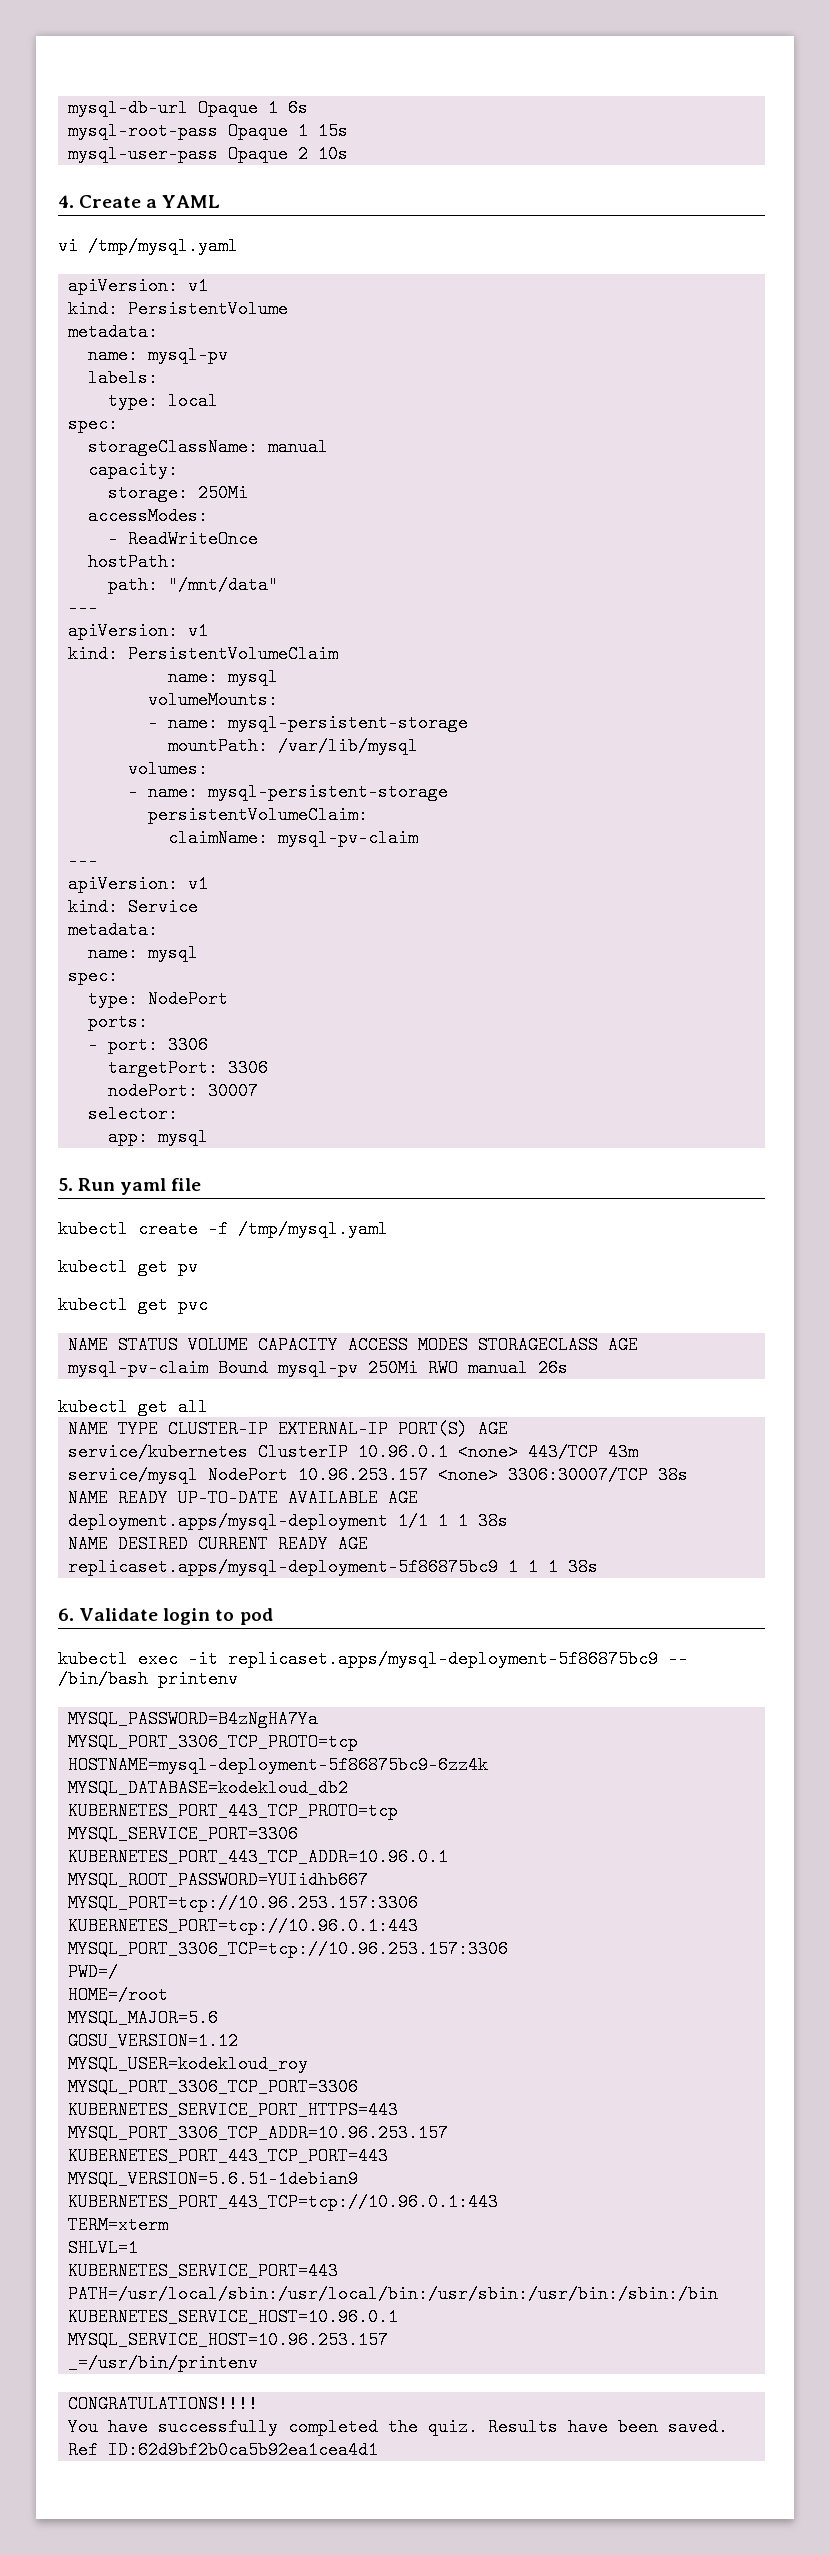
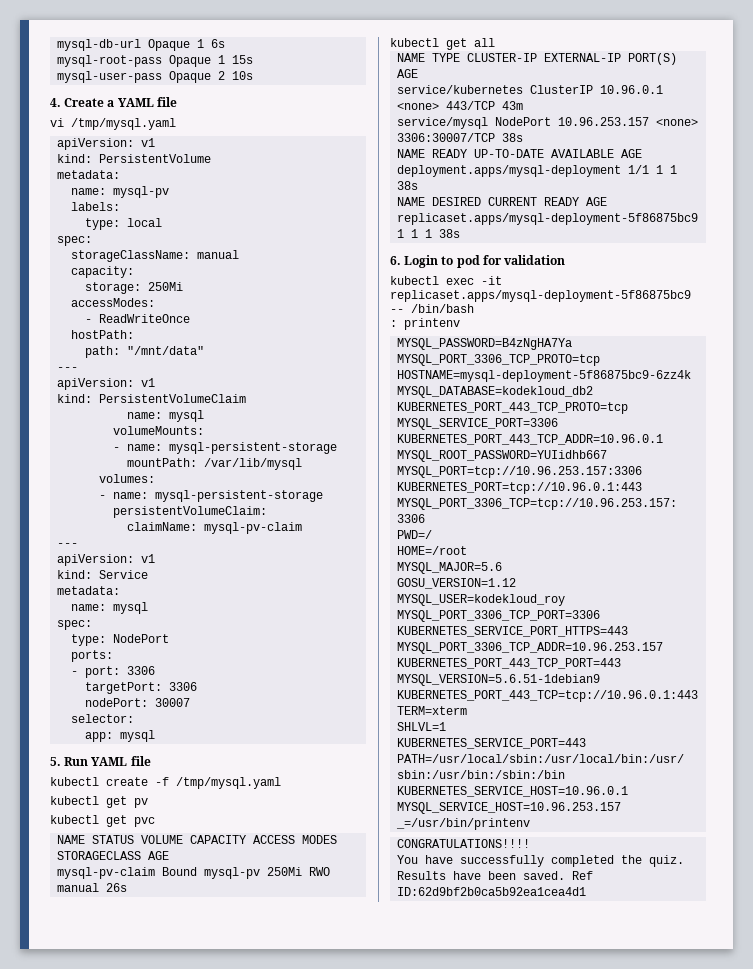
- 4. Create a YAML
+ 4. Create a YAML file
- 5. Run yaml file
+ 5. Run YAML file
- 6. Validate login to pod
+ 6. Login to pod for validation
- kubectl exec -it replicaset.apps/mysql-deployment-5f86875bc9 -- /bin/bash printenv
+ kubectl exec -it replicaset.apps/mysql-deployment-5f86875bc9 -- /bin/bash
+ : printenv

